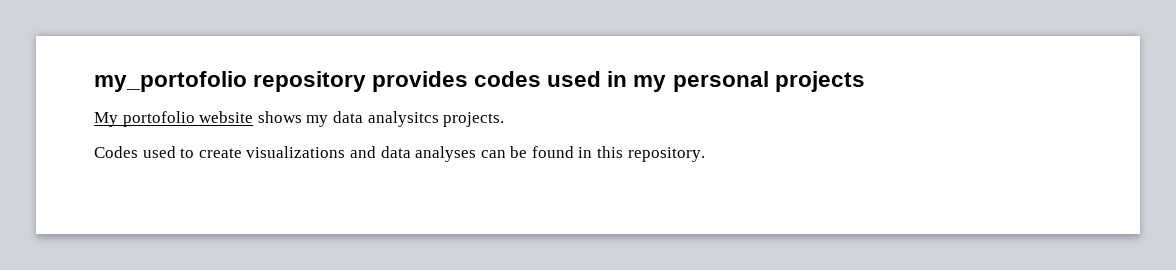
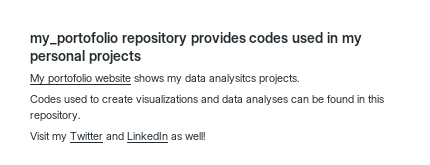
+ Visit my Twitter and LinkedIn as well!

